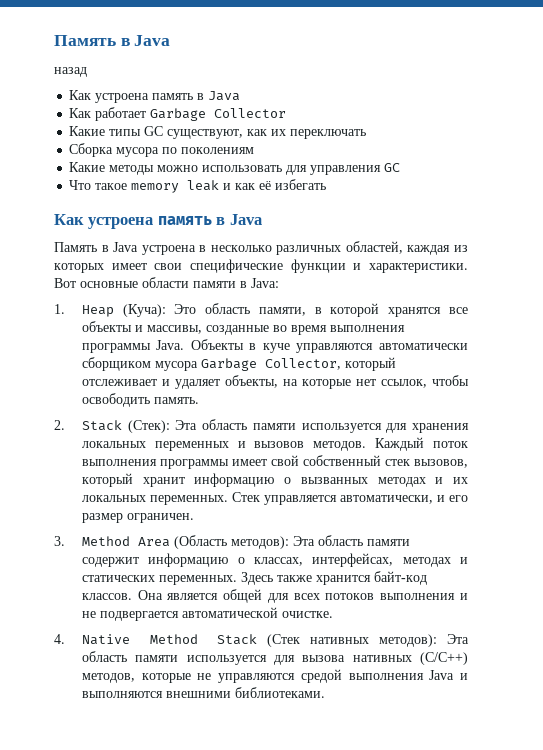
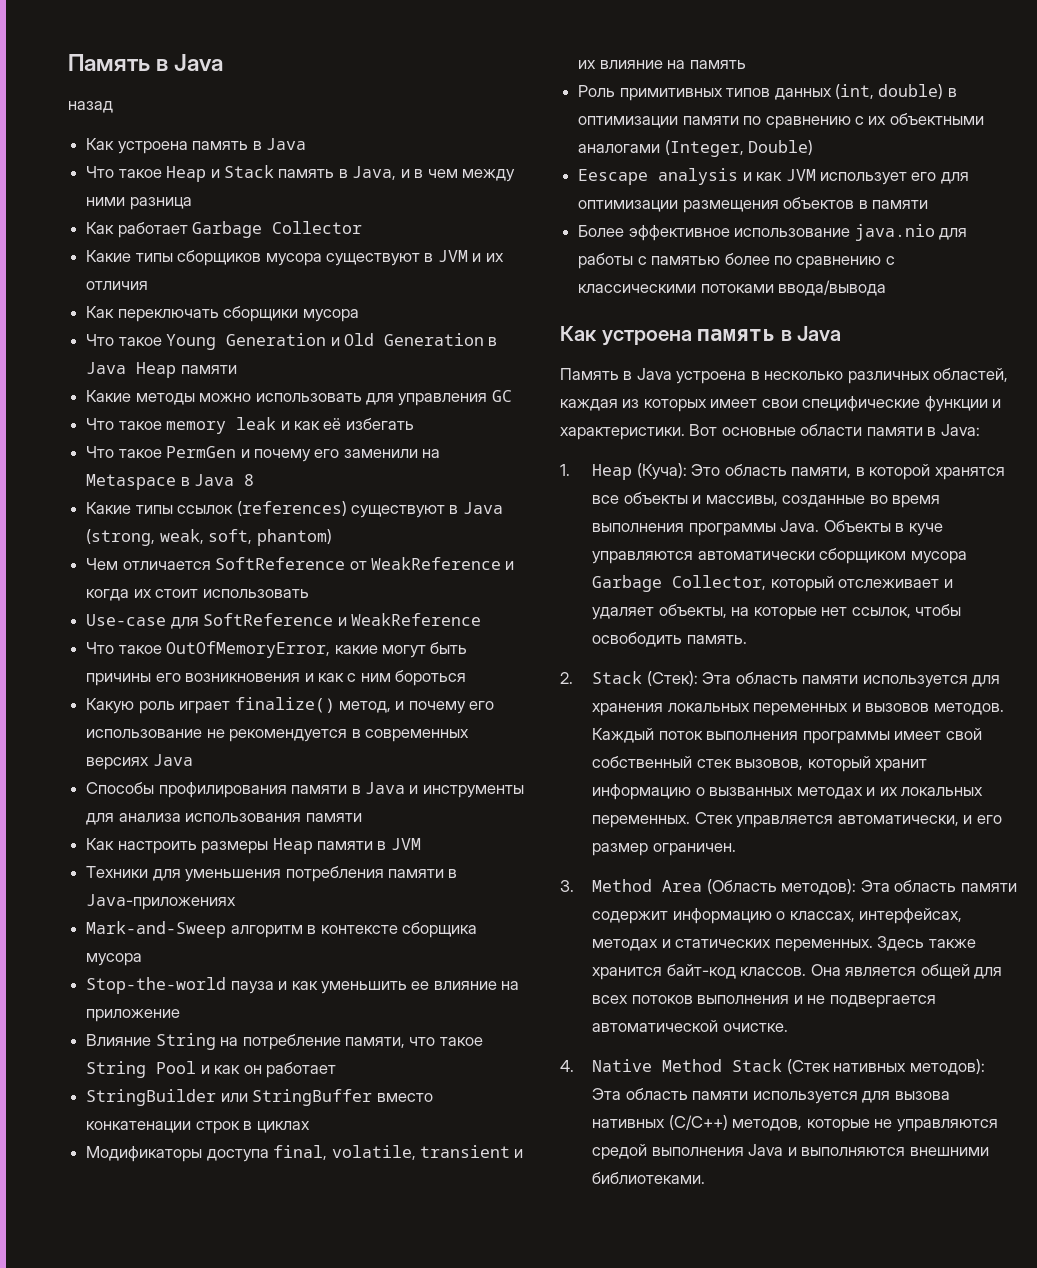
+ Что такое Heap и Stack память в Java, и в чем между ними разница
- Какие типы GC существуют, как их переключать
- Сборка мусора по поколениям
+ Какие типы сборщиков мусора существуют в JVM и их отличия
+ Как переключать сборщики мусора
+ Что такое Young Generation и Old Generation в Java Heap памяти
+ Что такое PermGen и почему его заменили на Metaspace в Java 8
+ Какие типы ссылок (references) существуют в Java (strong, weak, soft, phantom)
+ Чем отличается SoftReference от WeakReference и когда их стоит использовать
+ Use-case для SoftReference и WeakReference
+ Что такое OutOfMemoryError, какие могут быть причины его возникновения и как с ним бороться
+ Какую роль играет finalize() метод, и почему его использование не рекомендуется в современных версиях Java
+ Способы профилирования памяти в Java и инструменты для анализа использования памяти
+ Как настроить размеры Heap памяти в JVM
+ Техники для уменьшения потребления памяти в Java-приложениях
+ Mark-and-Sweep алгоритм в контексте сборщика мусора
+ Stop-the-world пауза и как уменьшить ее влияние на приложение
+ Влияние String на потребление памяти, что такое String Pool и как он работает
+ StringBuilder или StringBuffer вместо конкатенации строк в циклах
+ Модификаторы доступа final, volatile, transient и их влияние на память
+ Роль примитивных типов данных (int, double) в оптимизации памяти по сравнению с их объектными аналогами (Integer, Double)
+ Eescape analysis и как JVM использует его для оптимизации размещения объектов в памяти
+ Более эффективное использование java.nio для работы с памятью более по сравнению с классическими потоками ввода/вывода

